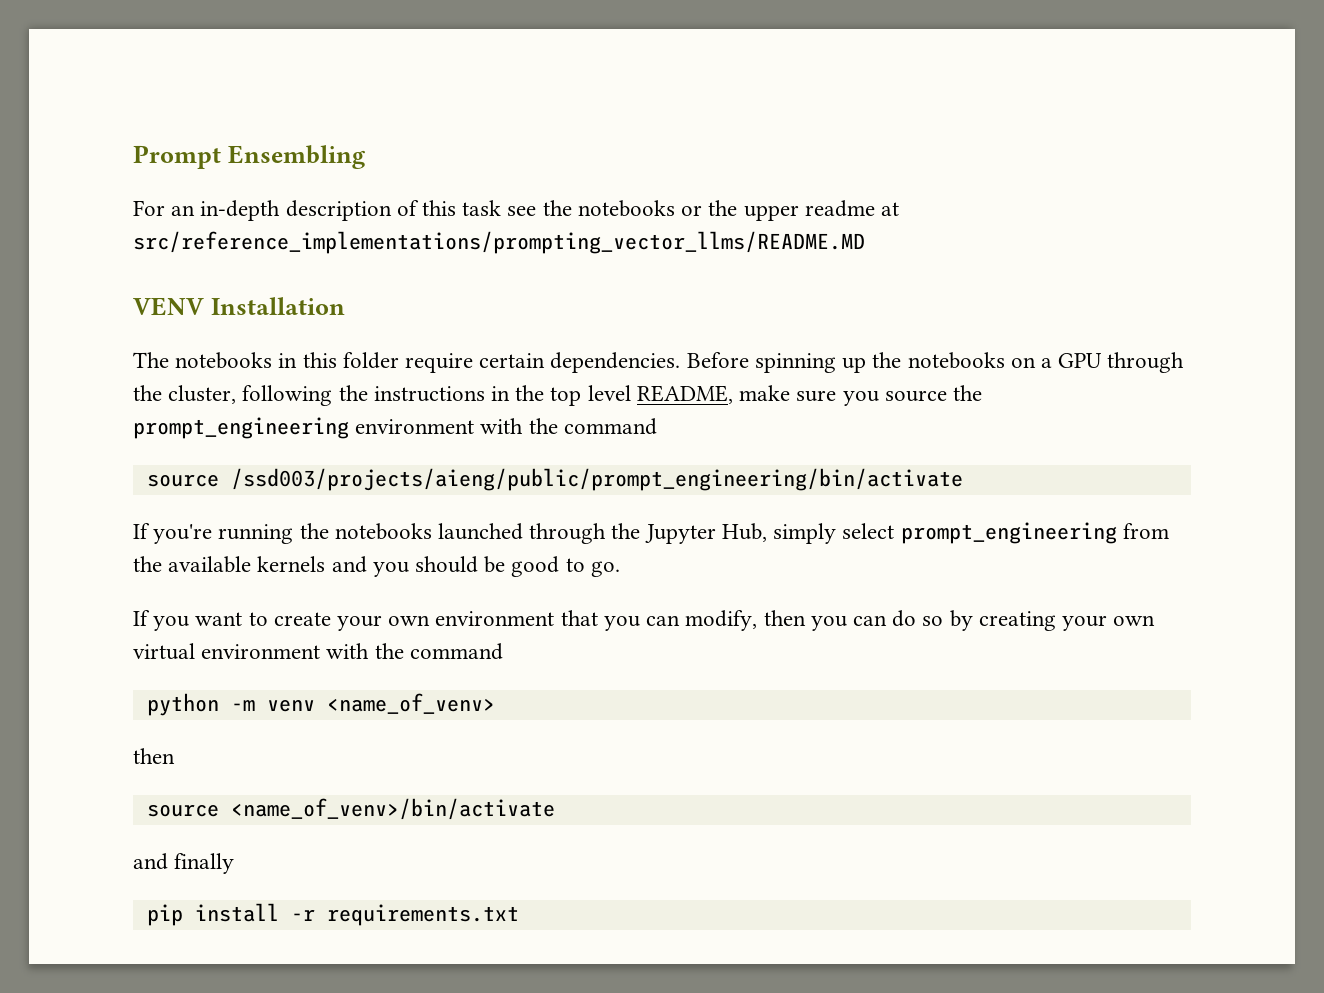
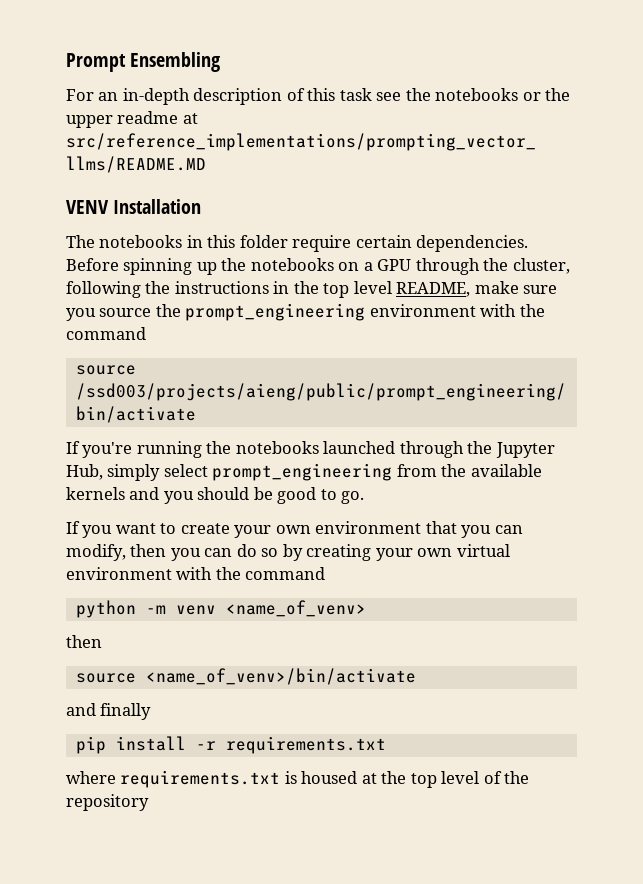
+ where requirements.txt is housed at the top level of the repository

